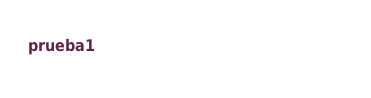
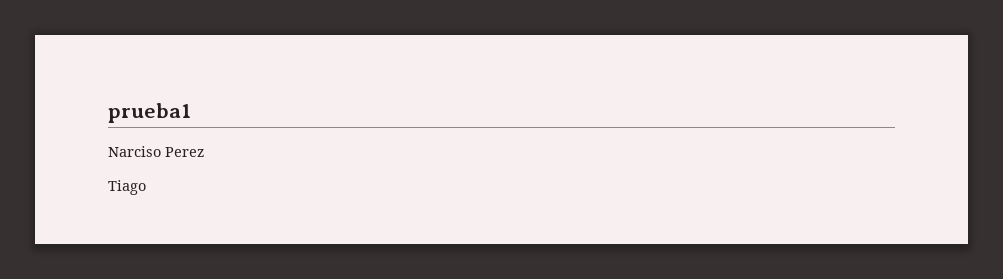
+ Narciso Perez
+ Tiago

